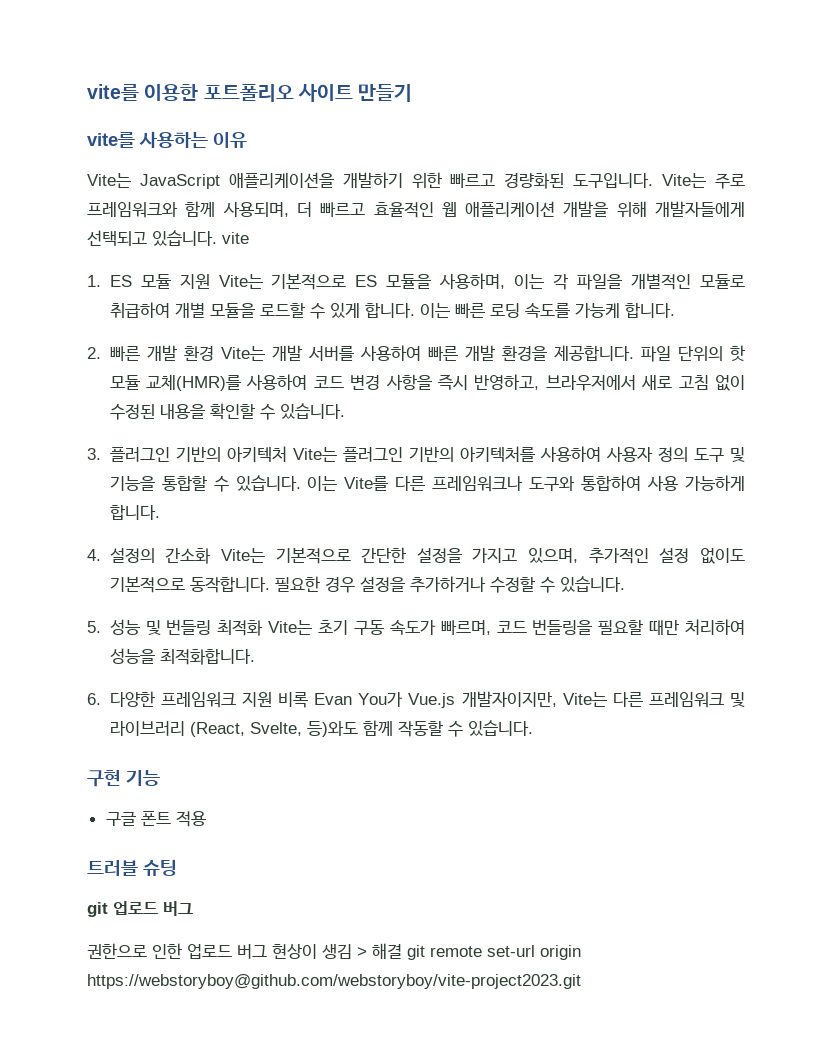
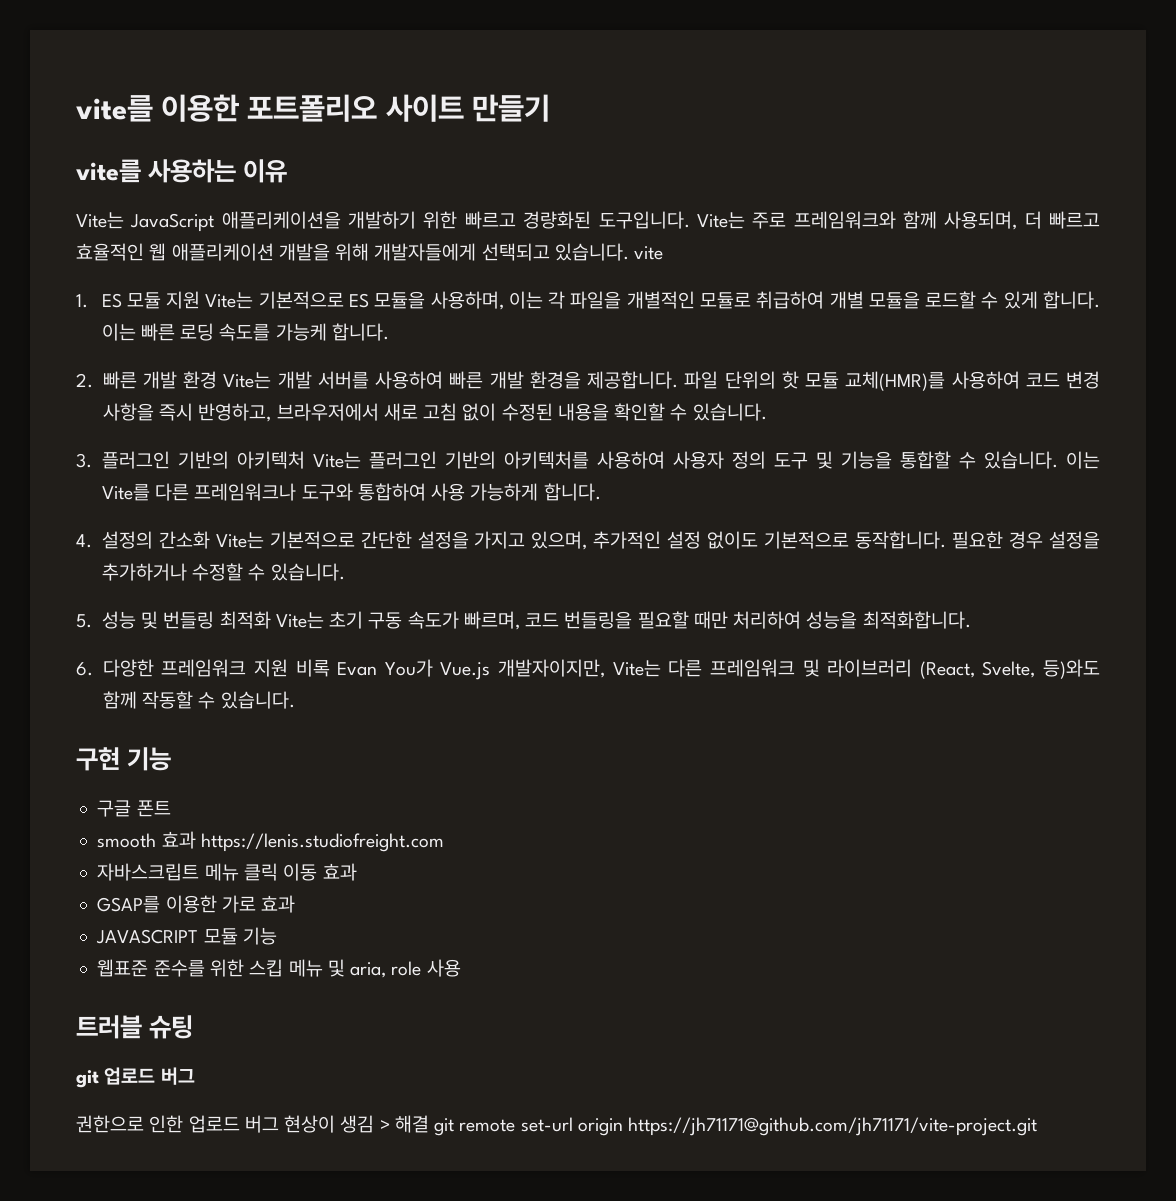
- 구글 폰트 적용
+ 구글 폰트
+ smooth 효과 https://lenis.studiofreight.com
+ 자바스크립트 메뉴 클릭 이동 효과
+ GSAP를 이용한 가로 효과
+ JAVASCRIPT 모듈 기능
+ 웹표준 준수를 위한 스킵 메뉴 및 aria, role 사용
- 권한으로 인한 업로드 버그 현상이 생김 > 해결 git remote set-url origin https://webstoryboy@github.com/webstoryboy/vite-project2023.git
+ 권한으로 인한 업로드 버그 현상이 생김 > 해결 git remote set-url origin https://jh71171@github.com/jh71171/vite-project.git

